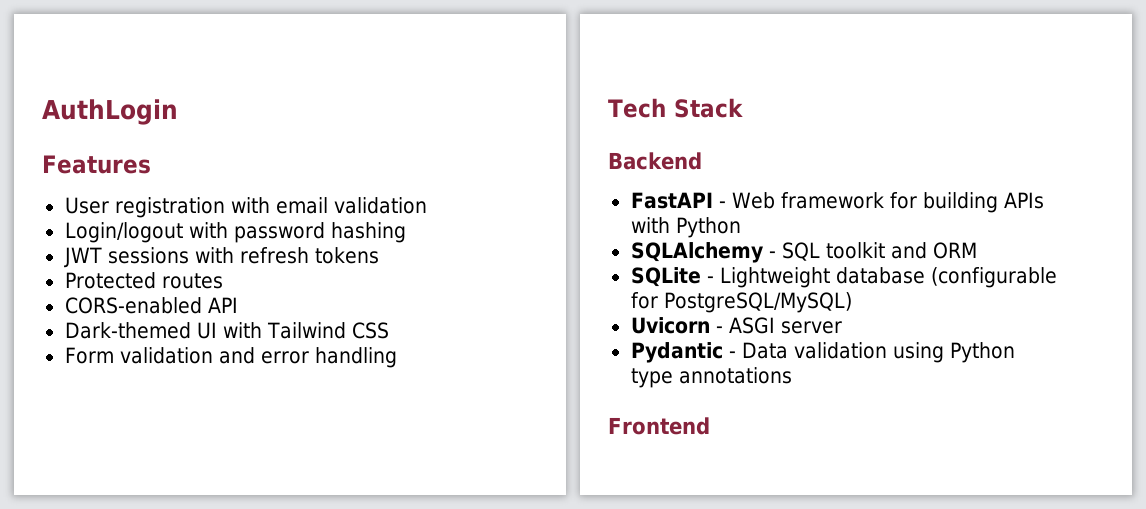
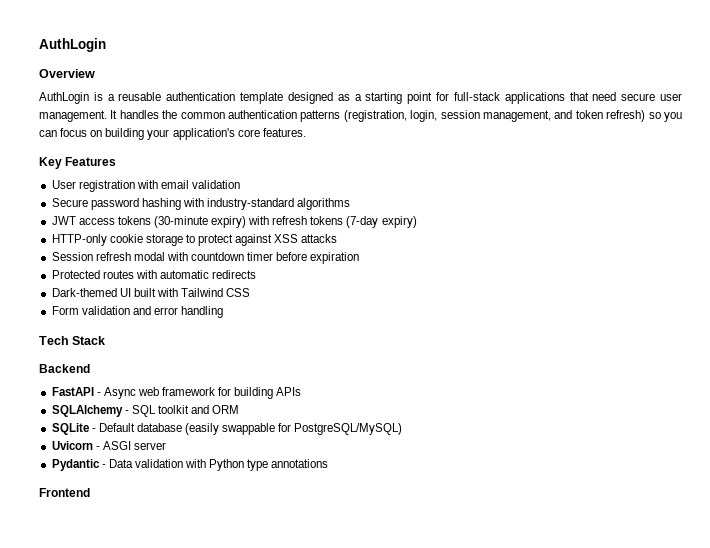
- Features
+ Overview
+ AuthLogin is a reusable authentication template designed as a starting point for full-stack applications that need secure user management. It handles the common authentication patterns (registration, login, session management, and token refresh) so you can focus on building your application's core features.
+ Key Features
- Login/logout with password hashing
- JWT sessions with refresh tokens
+ Secure password hashing with industry-standard algorithms
+ JWT access tokens (30-minute expiry) with refresh tokens (7-day expiry)
+ HTTP-only cookie storage to protect against XSS attacks
+ Session refresh modal with countdown timer before expiration
- Protected routes
- CORS-enabled API
+ Protected routes with automatic redirects
- Dark-themed UI with Tailwind CSS
+ Dark-themed UI built with Tailwind CSS
- FastAPI - Web framework for building APIs with Python
+ FastAPI - Async web framework for building APIs
- SQLite - Lightweight database (configurable for PostgreSQL/MySQL)
+ SQLite - Default database (easily swappable for PostgreSQL/MySQL)
- Pydantic - Data validation using Python type annotations
+ Pydantic - Data validation with Python type annotations

